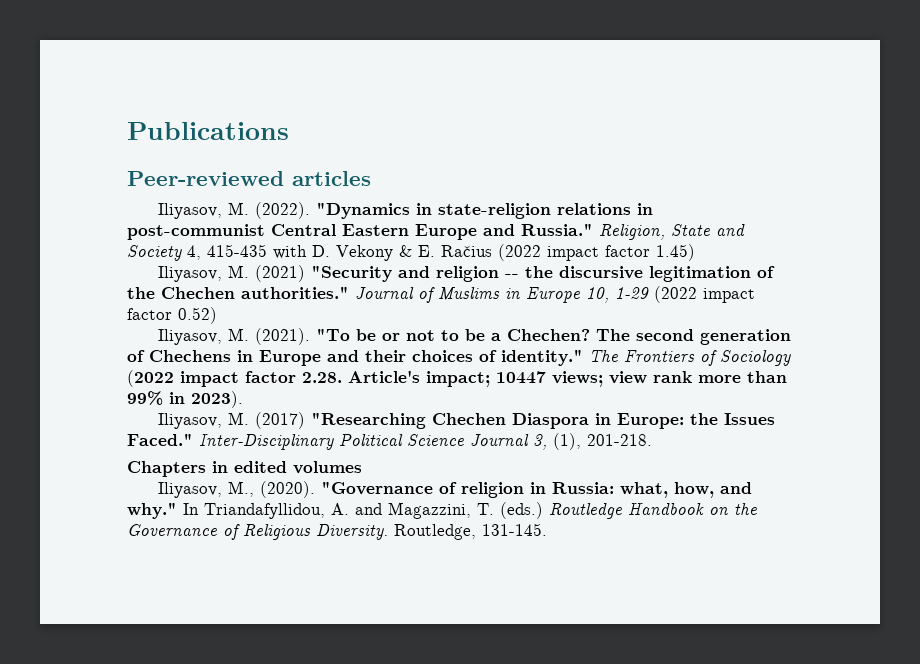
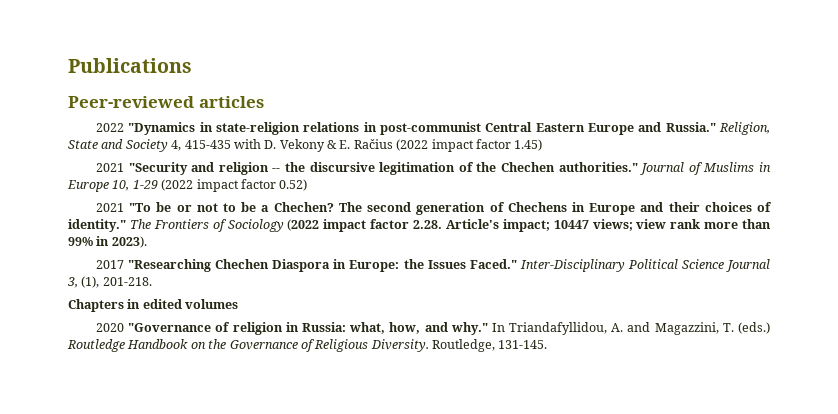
- Iliyasov, M. (2022). "Dynamics in state-religion relations in post-communist Central Eastern Europe and Russia."
+ 2022 "Dynamics in state-religion relations in post-communist Central Eastern Europe and Russia."
- Iliyasov, M. (2021) "Security and religion -- the discursive legitimation of the Chechen authorities."
+ 2021 "Security and religion -- the discursive legitimation of the Chechen authorities."
- Iliyasov, M. (2021). "To be or not to be a Chechen?
+ 2021 "To be or not to be a Chechen?
- Iliyasov, M. (2017) "Researching Chechen Diaspora in Europe: the Issues Faced."
+ 2017 "Researching Chechen Diaspora in Europe: the Issues Faced."
- Iliyasov, M., (2020). "Governance of religion in Russia: what, how, and why."
+ 2020 "Governance of religion in Russia: what, how, and why."

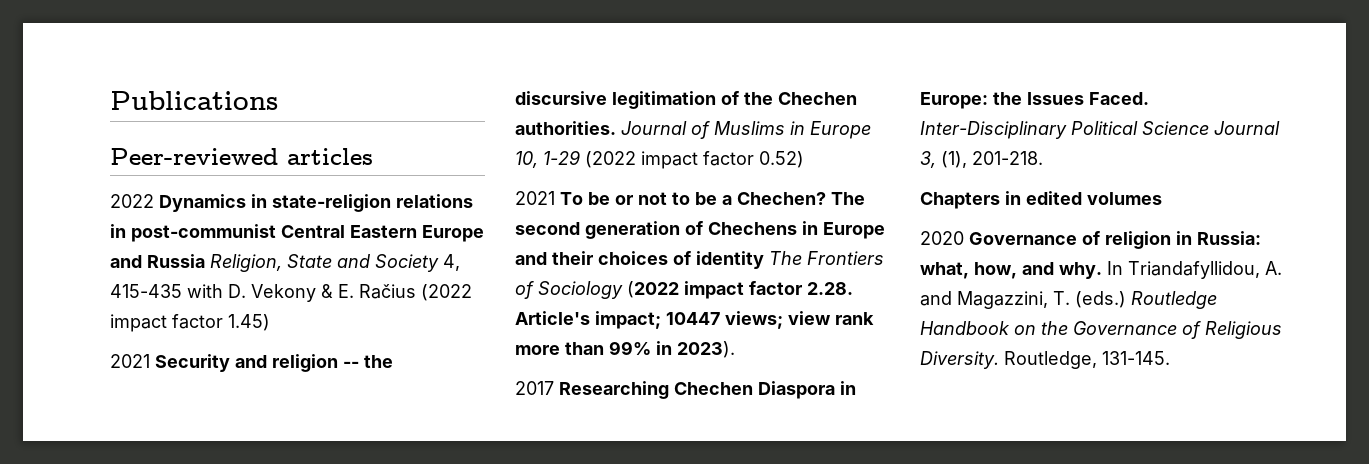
- 2022 "Dynamics in state-religion relations in post-communist Central Eastern Europe and Russia." Religion, State and Society 4, 415-435 with D. Vekony & E. Račius (2022 impact factor 1.45)
+ 2022 Dynamics in state-religion relations in post-communist Central Eastern Europe and Russia Religion, State and Society 4, 415-435 with D. Vekony & E. Račius (2022 impact factor 1.45)
- 2021 "Security and religion -- the discursive legitimation of the Chechen authorities."
+ 2021 Security and religion -- the discursive legitimation of the Chechen authorities.
- 2021 "To be or not to be a Chechen?
+ 2021 To be or not to be a Chechen?
- The second generation of Chechens in Europe and their choices of identity." The Frontiers of Sociology (2022 impact factor 2.28. Article's impact; 10447 views; view rank more than 99% in 2023).
+ The second generation of Chechens in Europe and their choices of identity The Frontiers of Sociology (2022 impact factor 2.28. Article's impact; 10447 views; view rank more than 99% in 2023).
- 2017 "Researching Chechen Diaspora in Europe: the Issues Faced."
+ 2017 Researching Chechen Diaspora in Europe: the Issues Faced.
- 2020 "Governance of religion in Russia: what, how, and why."
+ 2020 Governance of religion in Russia: what, how, and why.

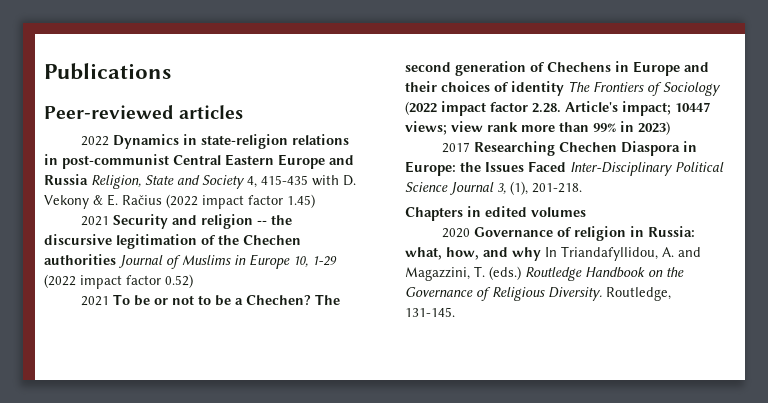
- 2021 Security and religion -- the discursive legitimation of the Chechen authorities. Journal of Muslims in Europe 10, 1-29 (2022 impact factor 0.52)
+ 2021 Security and religion -- the discursive legitimation of the Chechen authorities Journal of Muslims in Europe 10, 1-29 (2022 impact factor 0.52)
- The second generation of Chechens in Europe and their choices of identity The Frontiers of Sociology (2022 impact factor 2.28. Article's impact; 10447 views; view rank more than 99% in 2023).
+ The second generation of Chechens in Europe and their choices of identity The Frontiers of Sociology (2022 impact factor 2.28. Article's impact; 10447 views; view rank more than 99% in 2023)
- 2017 Researching Chechen Diaspora in Europe: the Issues Faced. Inter-Disciplinary Political Science Journal 3, (1), 201-218.
+ 2017 Researching Chechen Diaspora in Europe: the Issues Faced Inter-Disciplinary Political Science Journal 3, (1), 201-218.
- 2020 Governance of religion in Russia: what, how, and why. In Triandafyllidou, A. and Magazzini, T. (eds.) Routledge Handbook on the Governance of Religious Diversity.
+ 2020 Governance of religion in Russia: what, how, and why In Triandafyllidou, A. and Magazzini, T. (eds.) Routledge Handbook on the Governance of Religious Diversity.

